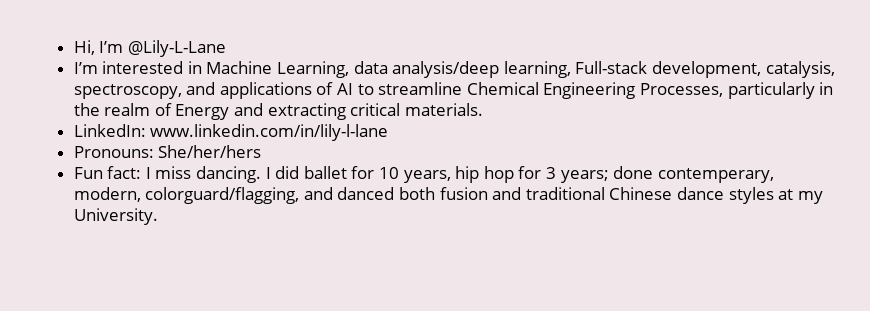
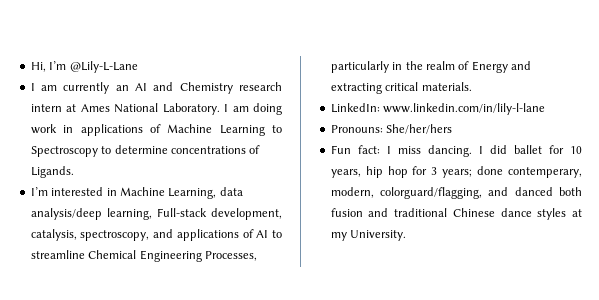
+ I am currently an AI and Chemistry research intern at Ames National Laboratory. I am doing work in applications of Machine Learning to Spectroscopy to determine concentrations of Ligands.

